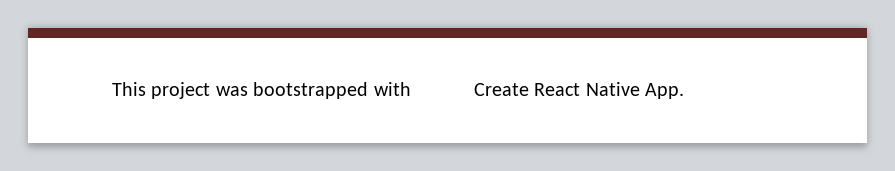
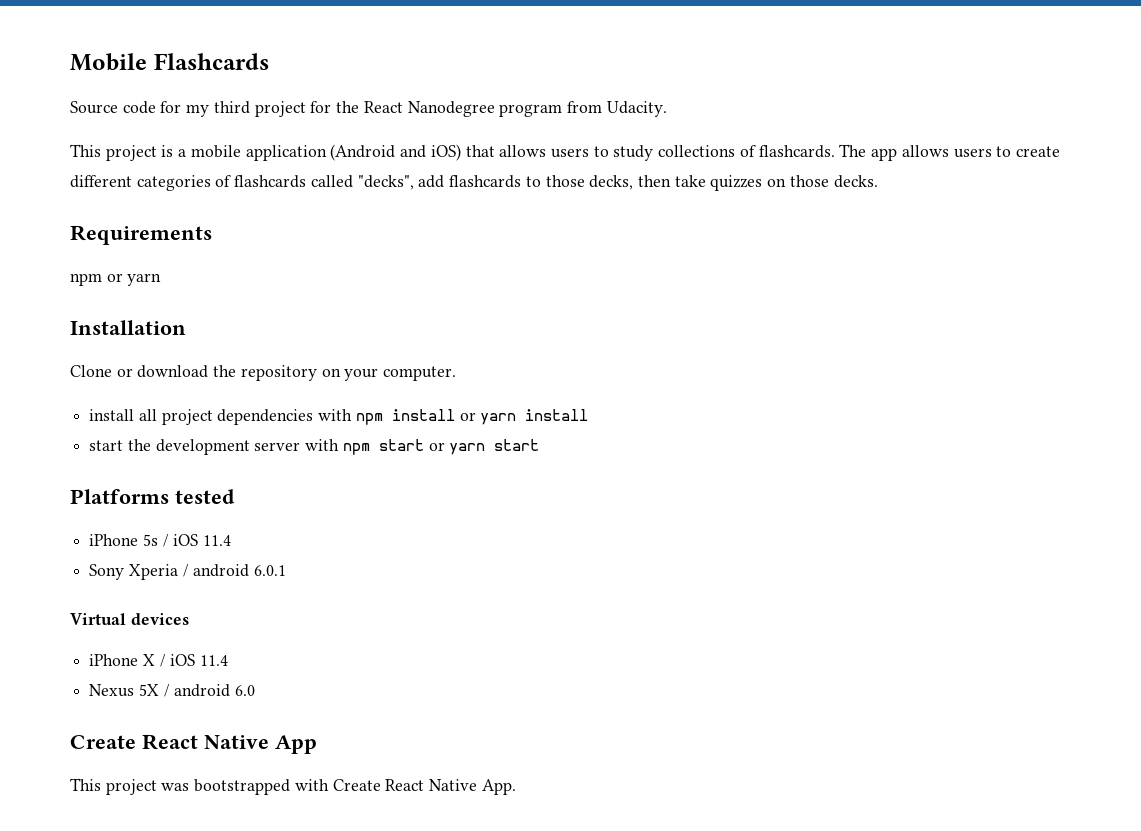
+ Mobile Flashcards
+ Source code for my third project for the React Nanodegree program from Udacity.
+ This project is a mobile application (Android and iOS) that allows users to study collections of flashcards. The app allows users to create different categories of flashcards called "decks", add flashcards to those decks, then take quizzes on those decks.
+ Requirements
+ npm or yarn
+ Installation
+ Clone or download the repository on your computer.
+ install all project dependencies with npm install or yarn install
+ start the development server with npm start or yarn start
+ Platforms tested
+ iPhone 5s / iOS 11.4
+ Sony Xperia / android 6.0.1
+ Virtual devices
+ iPhone X / iOS 11.4
+ Nexus 5X / android 6.0
+ Create React Native App

